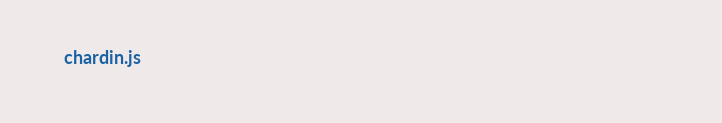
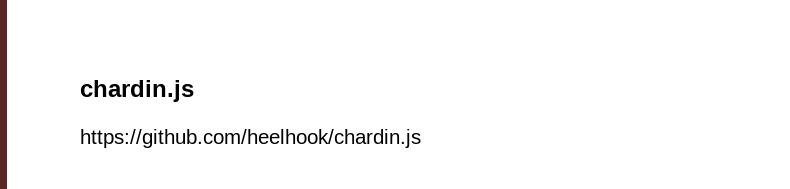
+ https://github.com/heelhook/chardin.js

